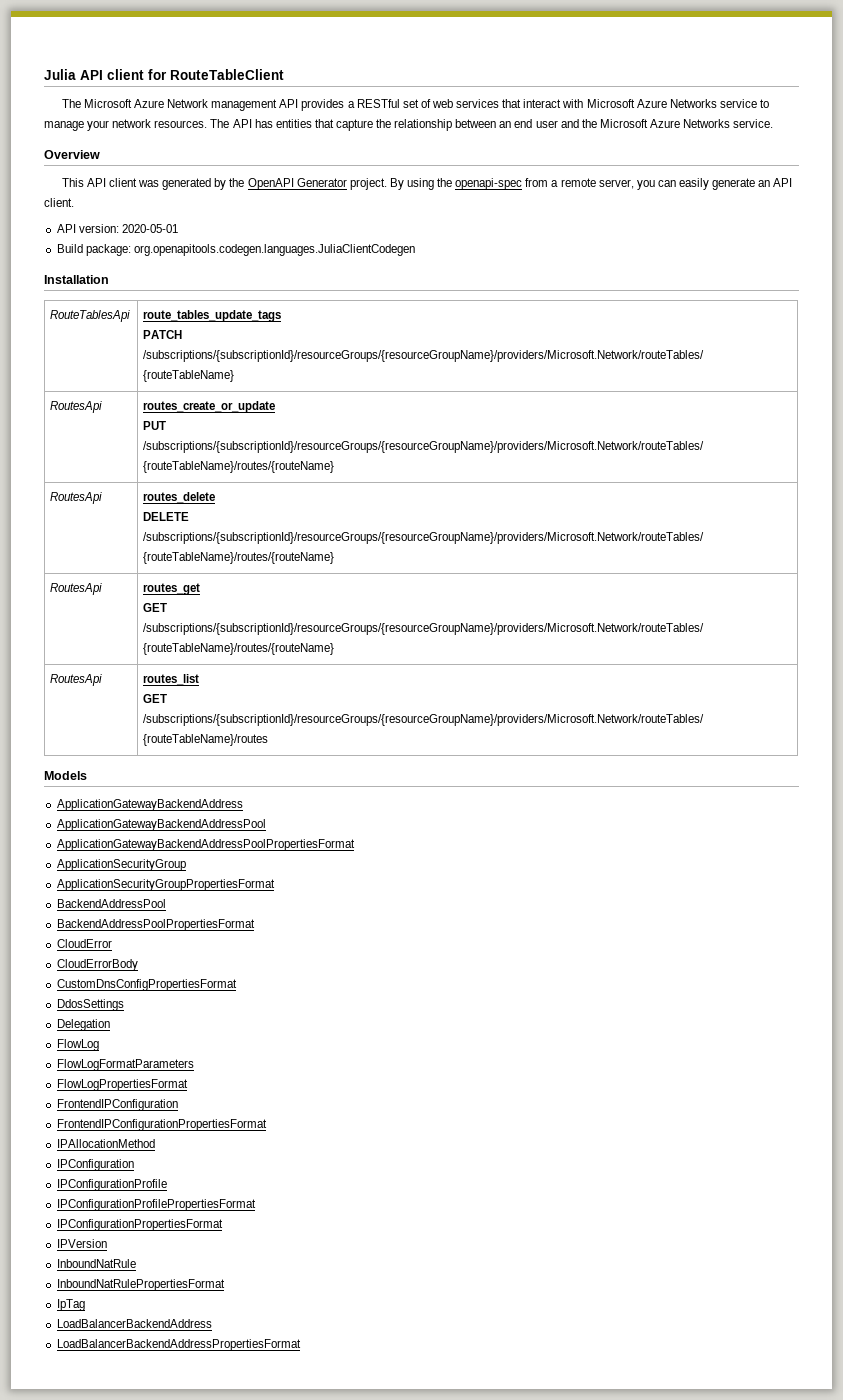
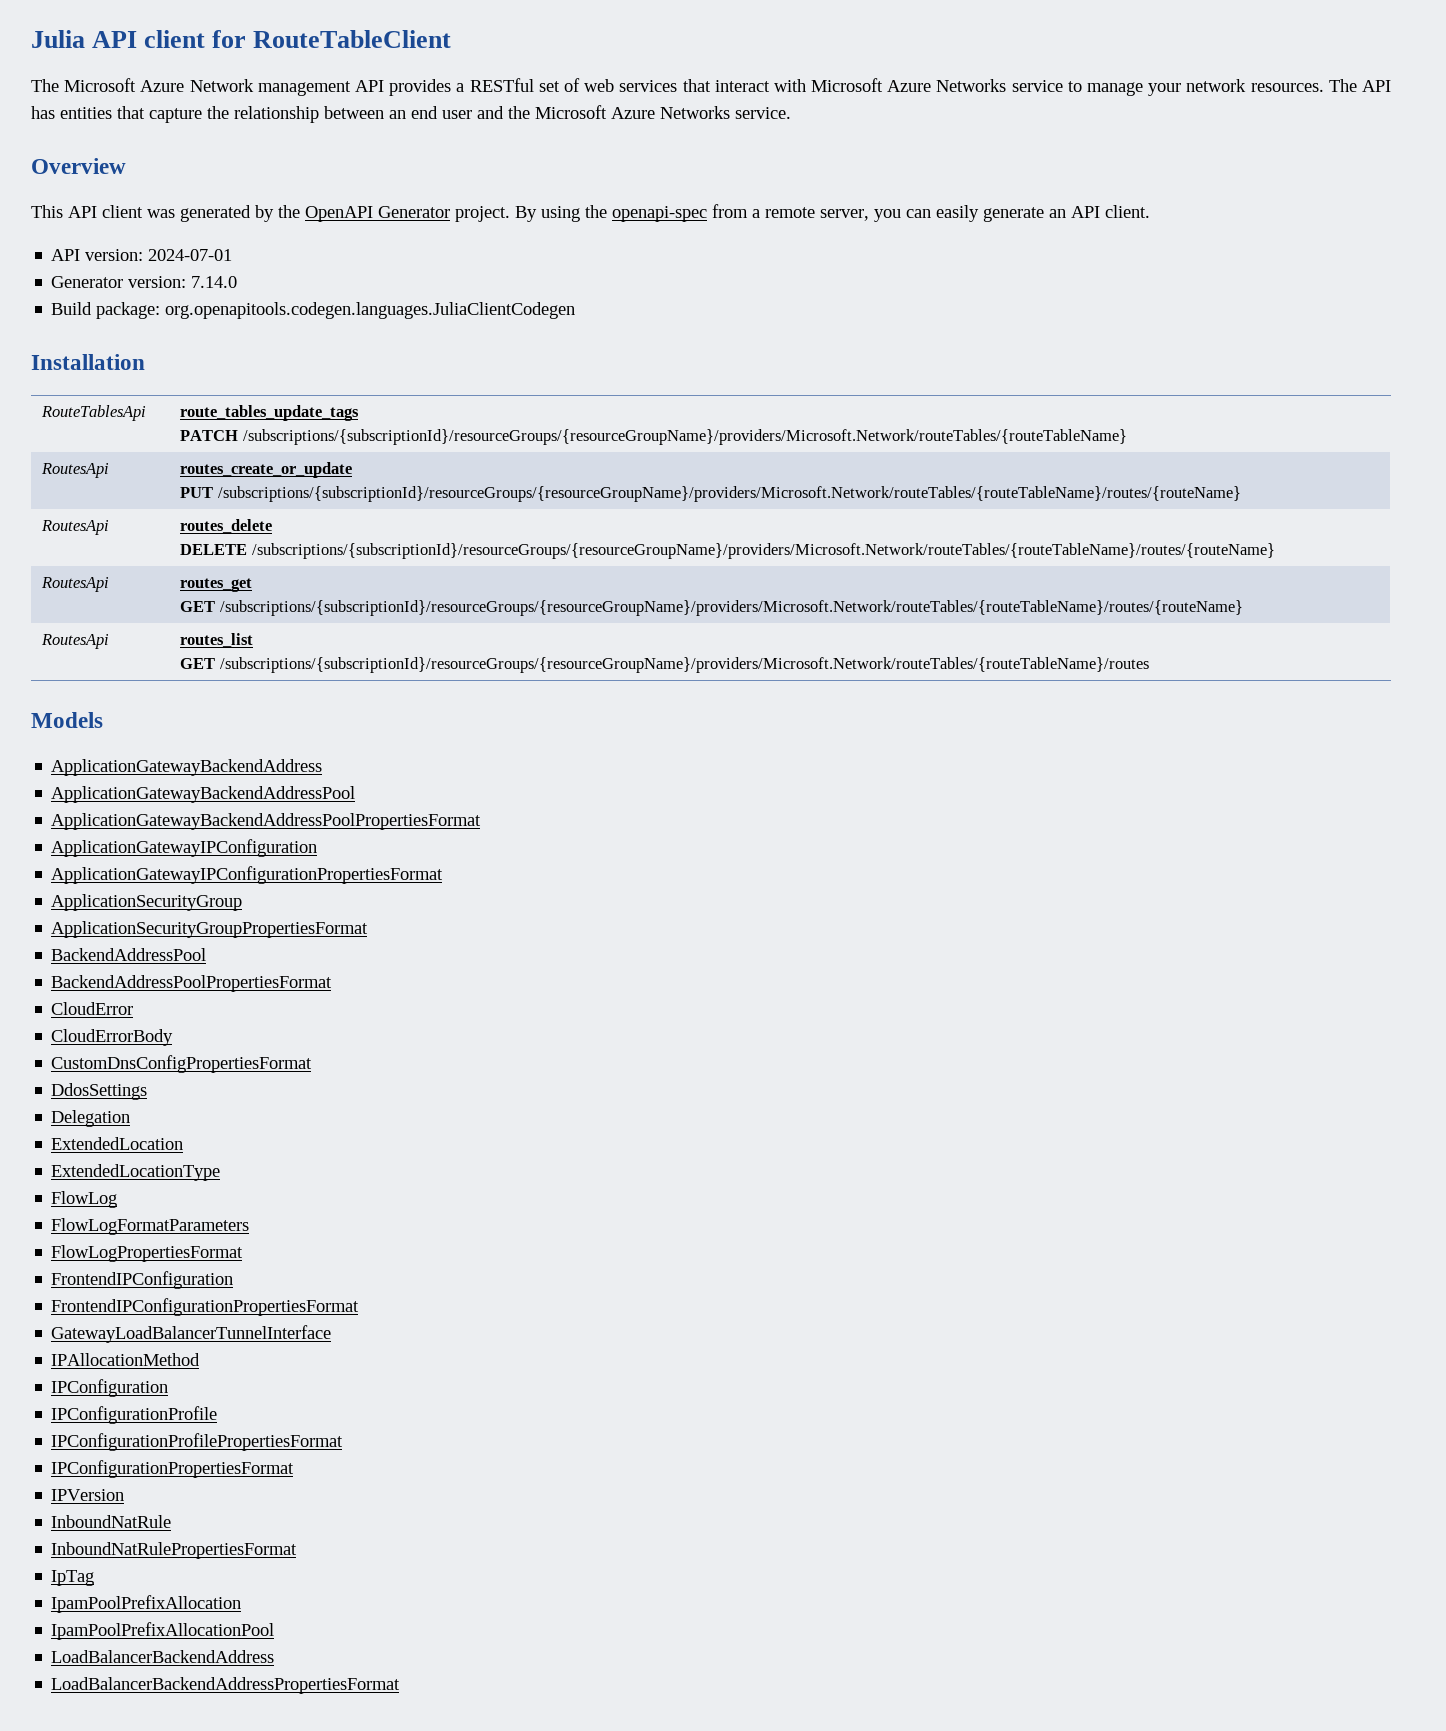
- API version: 2020-05-01
+ API version: 2024-07-01
+ Generator version: 7.14.0
+ ApplicationGatewayIPConfiguration
+ ApplicationGatewayIPConfigurationPropertiesFormat
+ ExtendedLocation
+ ExtendedLocationType
+ GatewayLoadBalancerTunnelInterface
+ IpamPoolPrefixAllocation
+ IpamPoolPrefixAllocationPool

